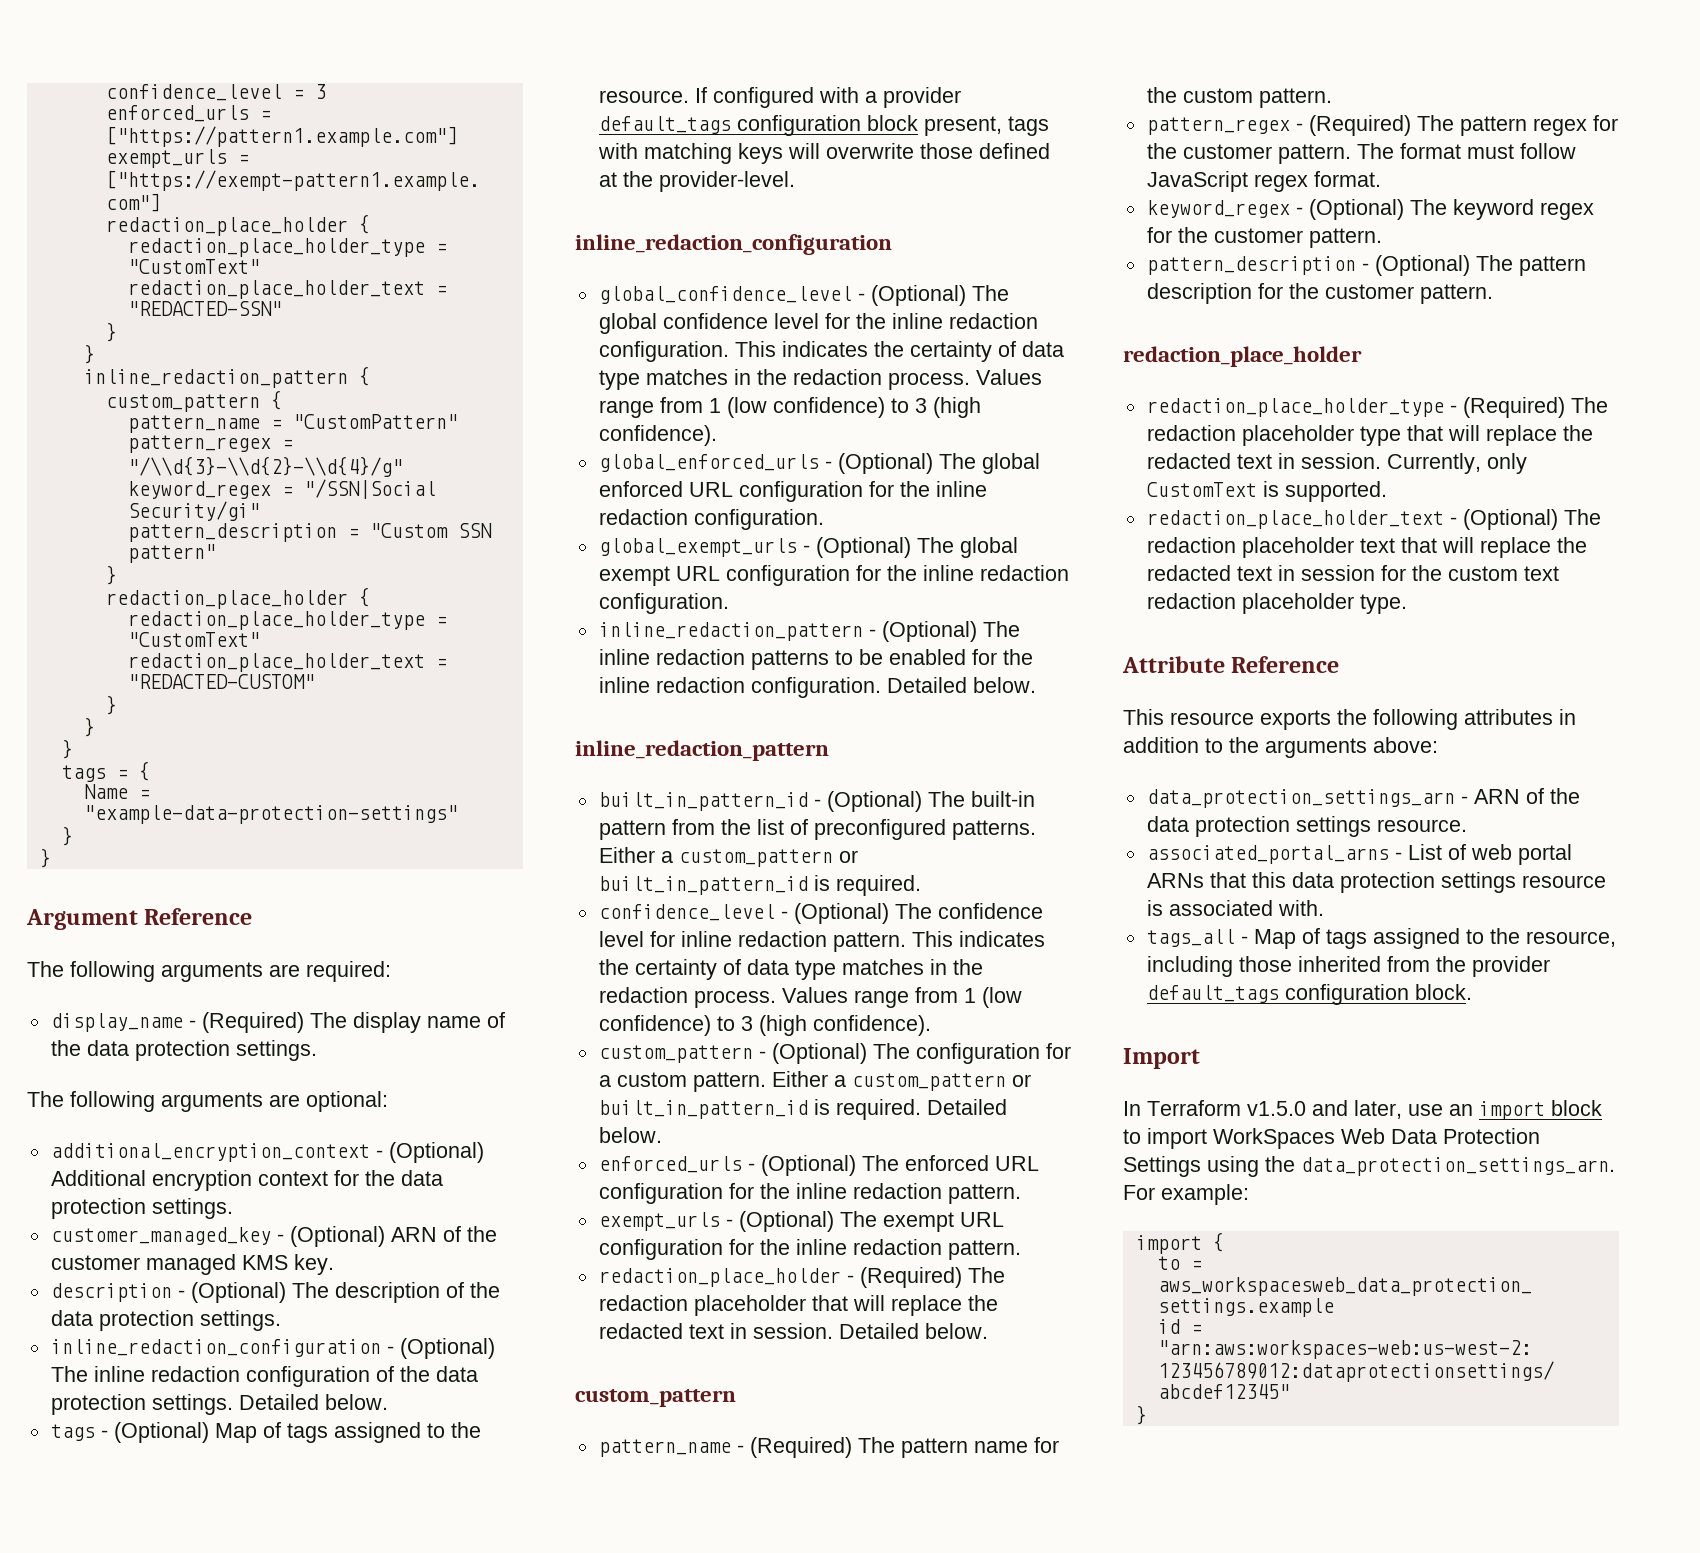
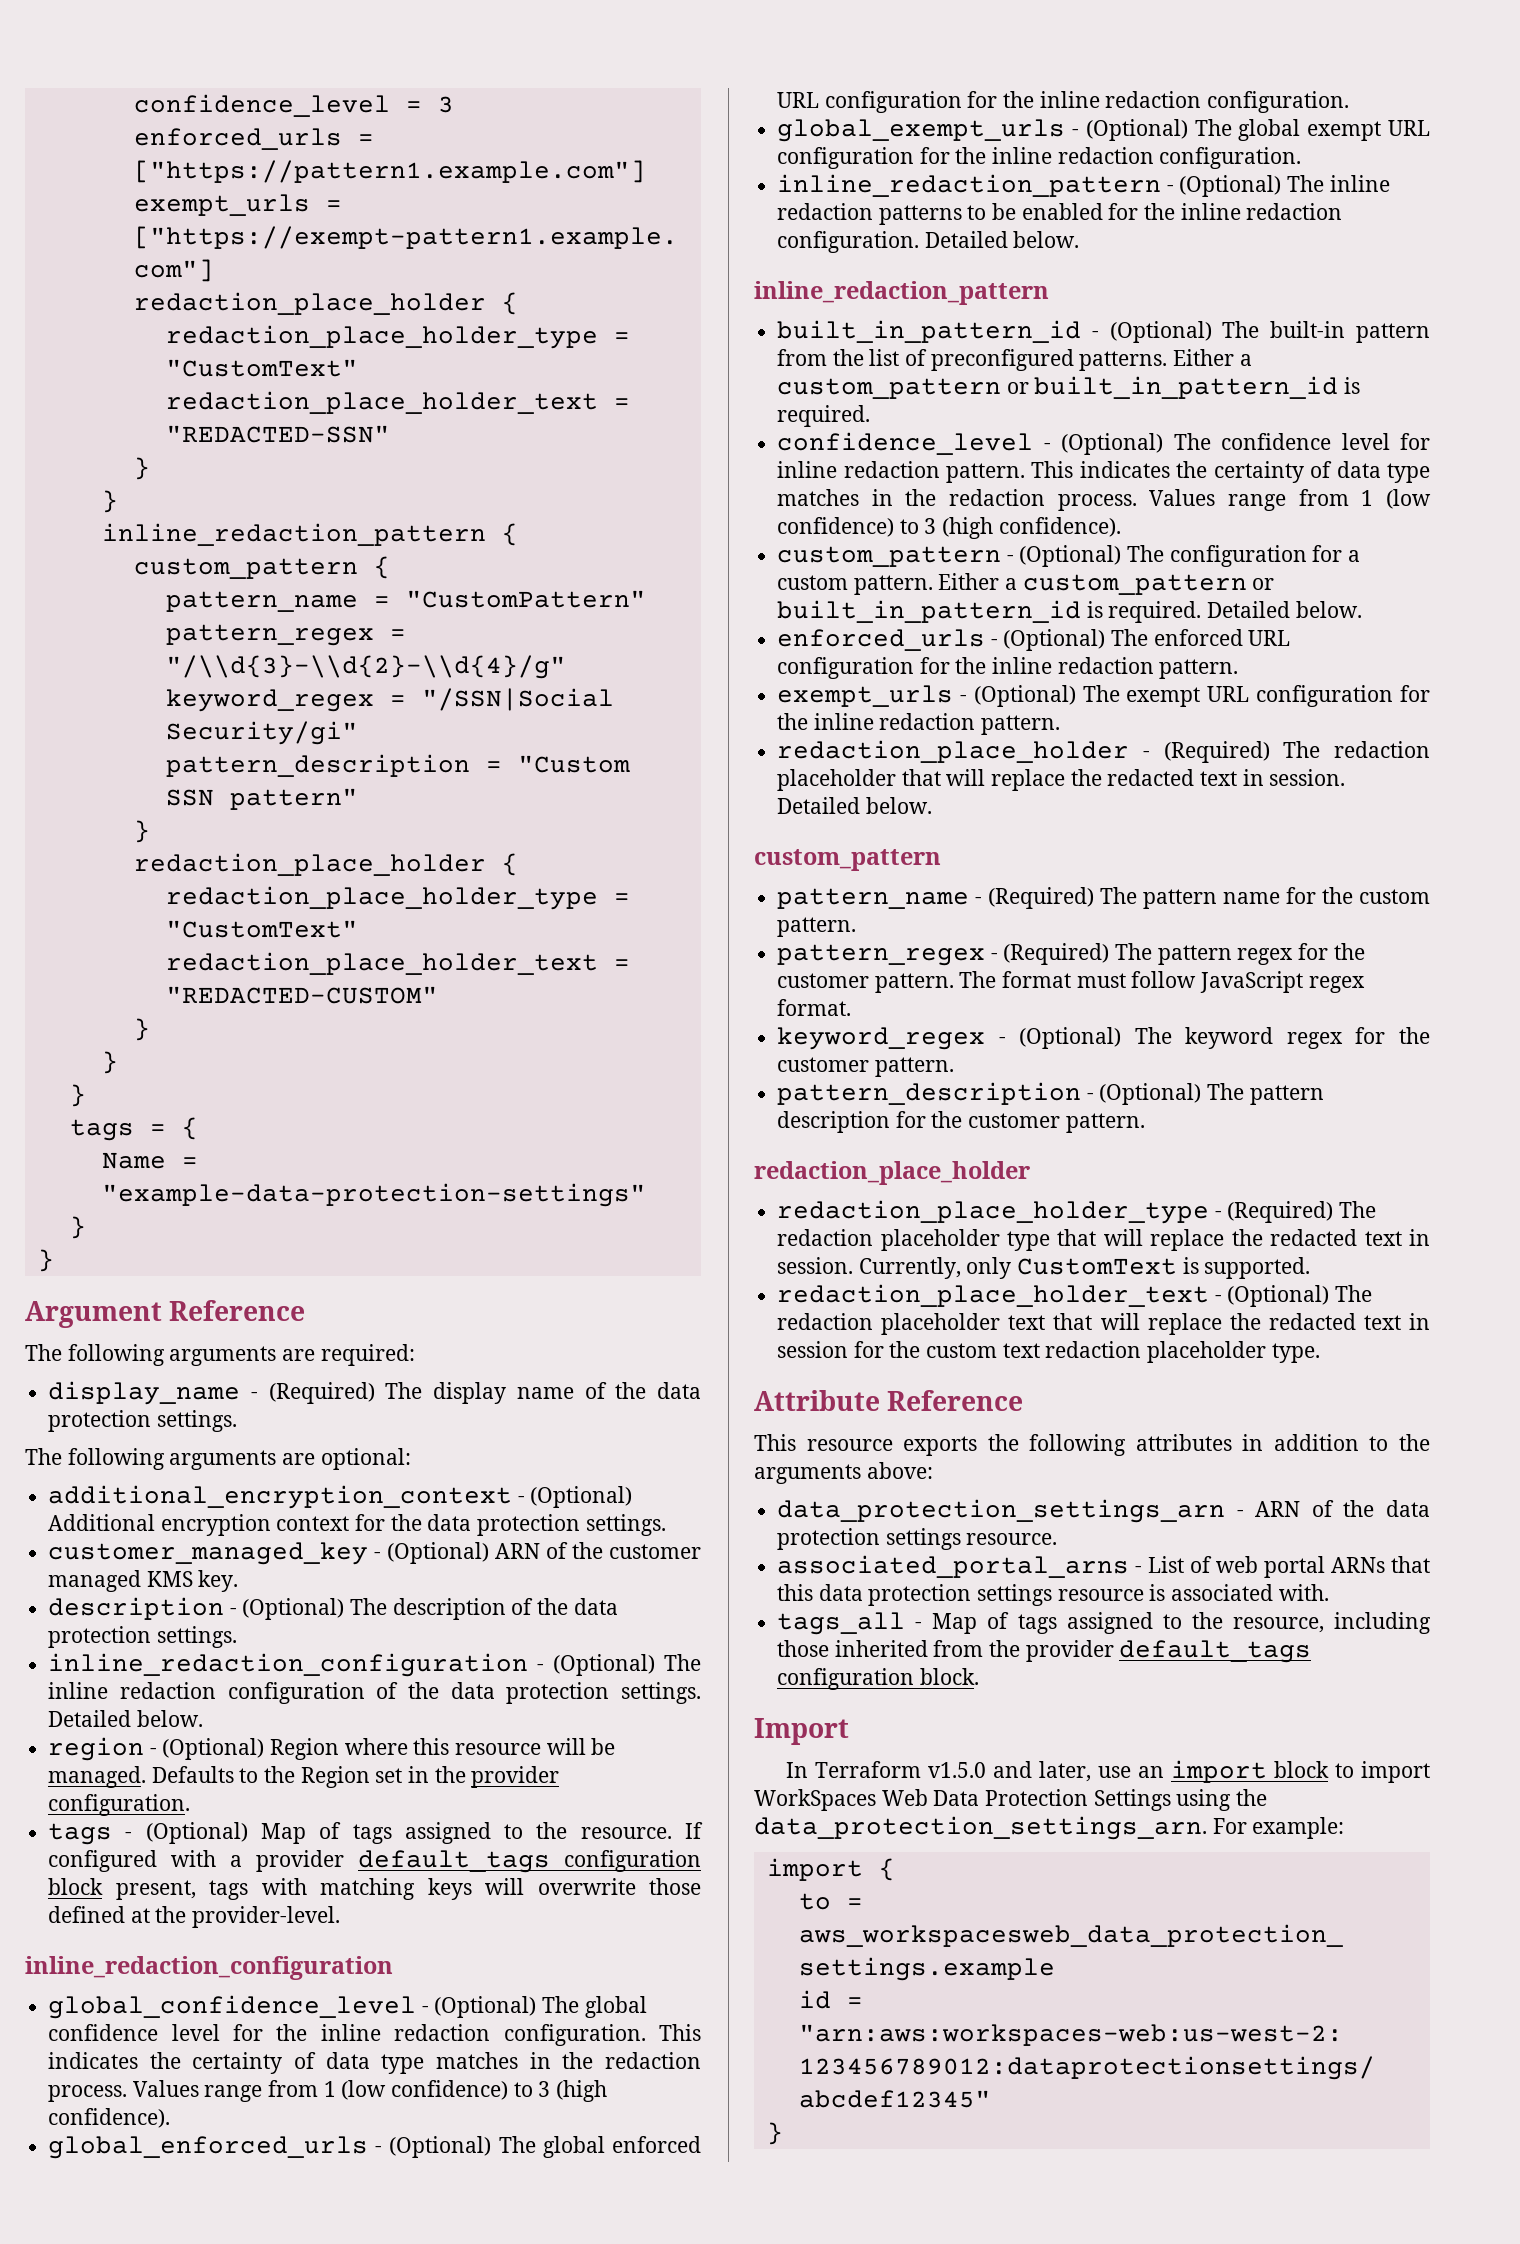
+ region - (Optional) Region where this resource will be managed. Defaults to the Region set in the provider configuration.

